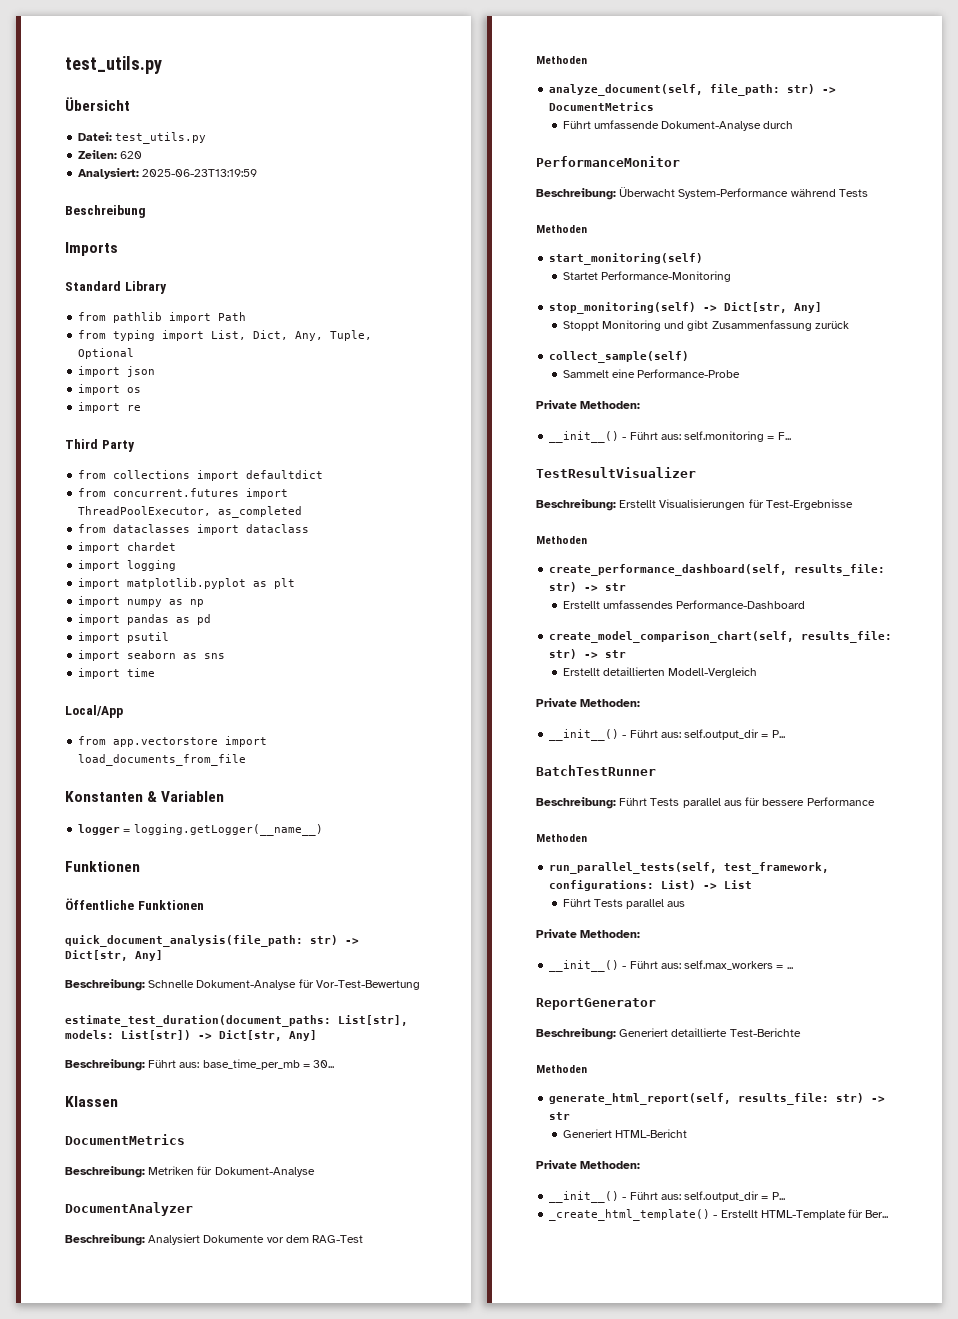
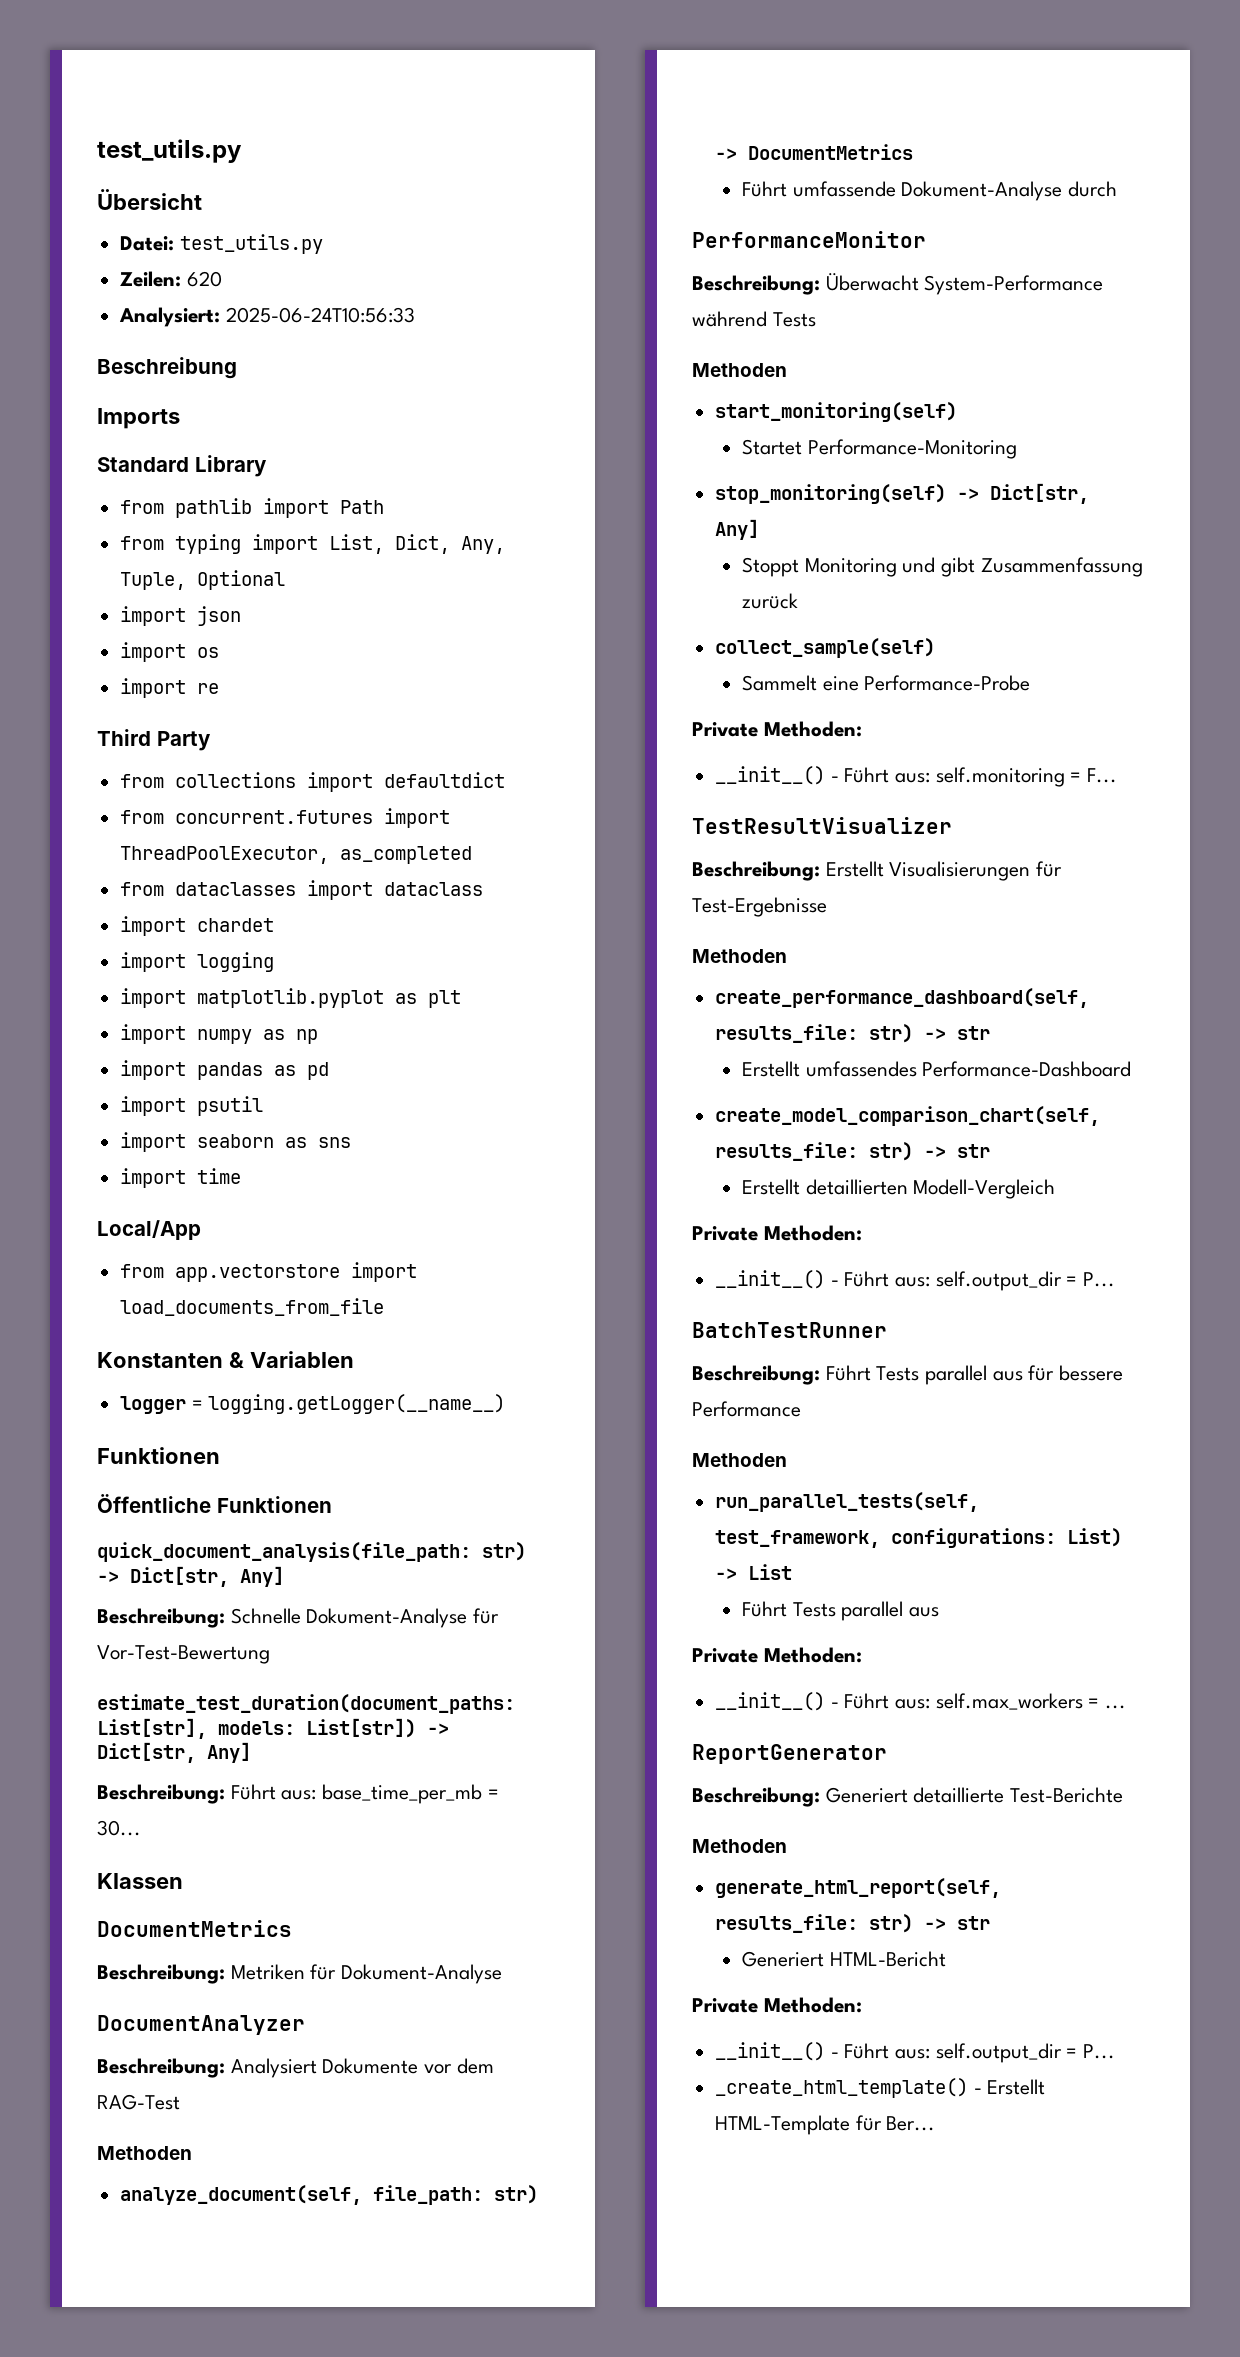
- Analysiert: 2025-06-23T13:19:59
+ Analysiert: 2025-06-24T10:56:33

